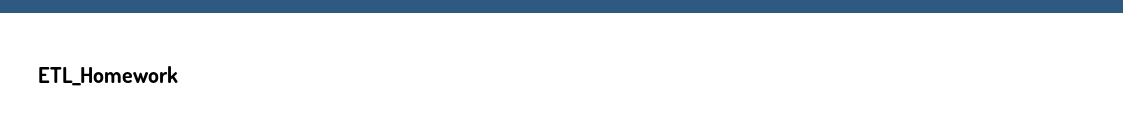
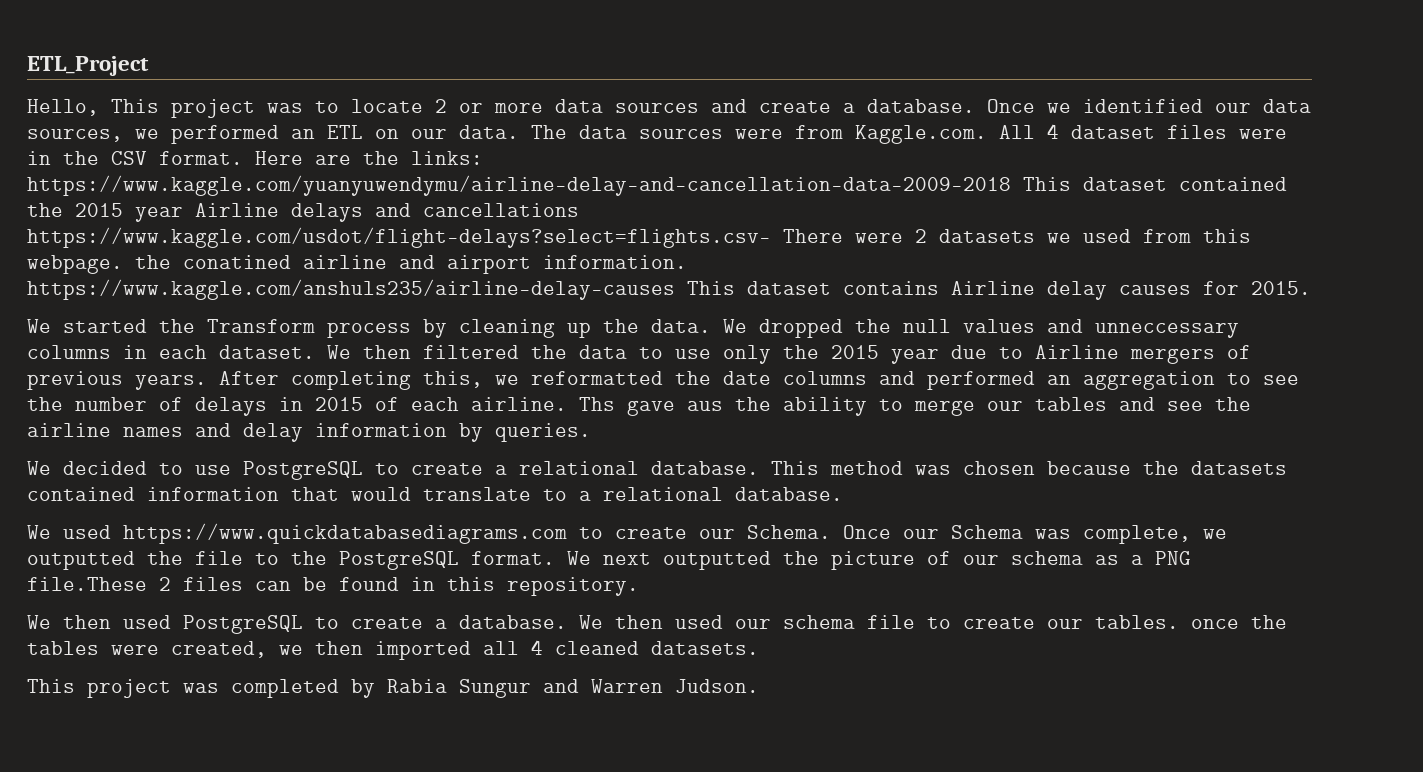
- ETL_Homework
+ ETL_Project
+ Hello, This project was to locate 2 or more data sources and create a database. Once we identified our data sources, we performed an ETL on our data. The data sources were from Kaggle.com. All 4 dataset files were in the CSV format. Here are the links: https://www.kaggle.com/yuanyuwendymu/airline-delay-and-cancellation-data-2009-2018 This dataset contained the 2015 year Airline delays and cancellations https://www.kaggle.com/usdot/flight-delays?select=flights.csv- There were 2 datasets we used from this webpage. the conatined airline and airport information. https://www.kaggle.com/anshuls235/airline-delay-causes This dataset contains Airline delay causes for 2015.
+ We started the Transform process by cleaning up the data. We dropped the null values and unneccessary columns in each dataset. We then filtered the data to use only the 2015 year due to Airline mergers of previous years. After completing this, we reformatted the date columns and performed an aggregation to see the number of delays in 2015 of each airline. Ths gave aus the ability to merge our tables and see the airline names and delay information by queries.
+ We decided to use PostgreSQL to create a relational database. This method was chosen because the datasets contained information that would translate to a relational database.
+ We used https://www.quickdatabasediagrams.com to create our Schema. Once our Schema was complete, we outputted the file to the PostgreSQL format. We next outputted the picture of our schema as a PNG file.These 2 files can be found in this repository.
+ We then used PostgreSQL to create a database. We then used our schema file to create our tables. once the tables were created, we then imported all 4 cleaned datasets.
+ This project was completed by Rabia Sungur and Warren Judson.

